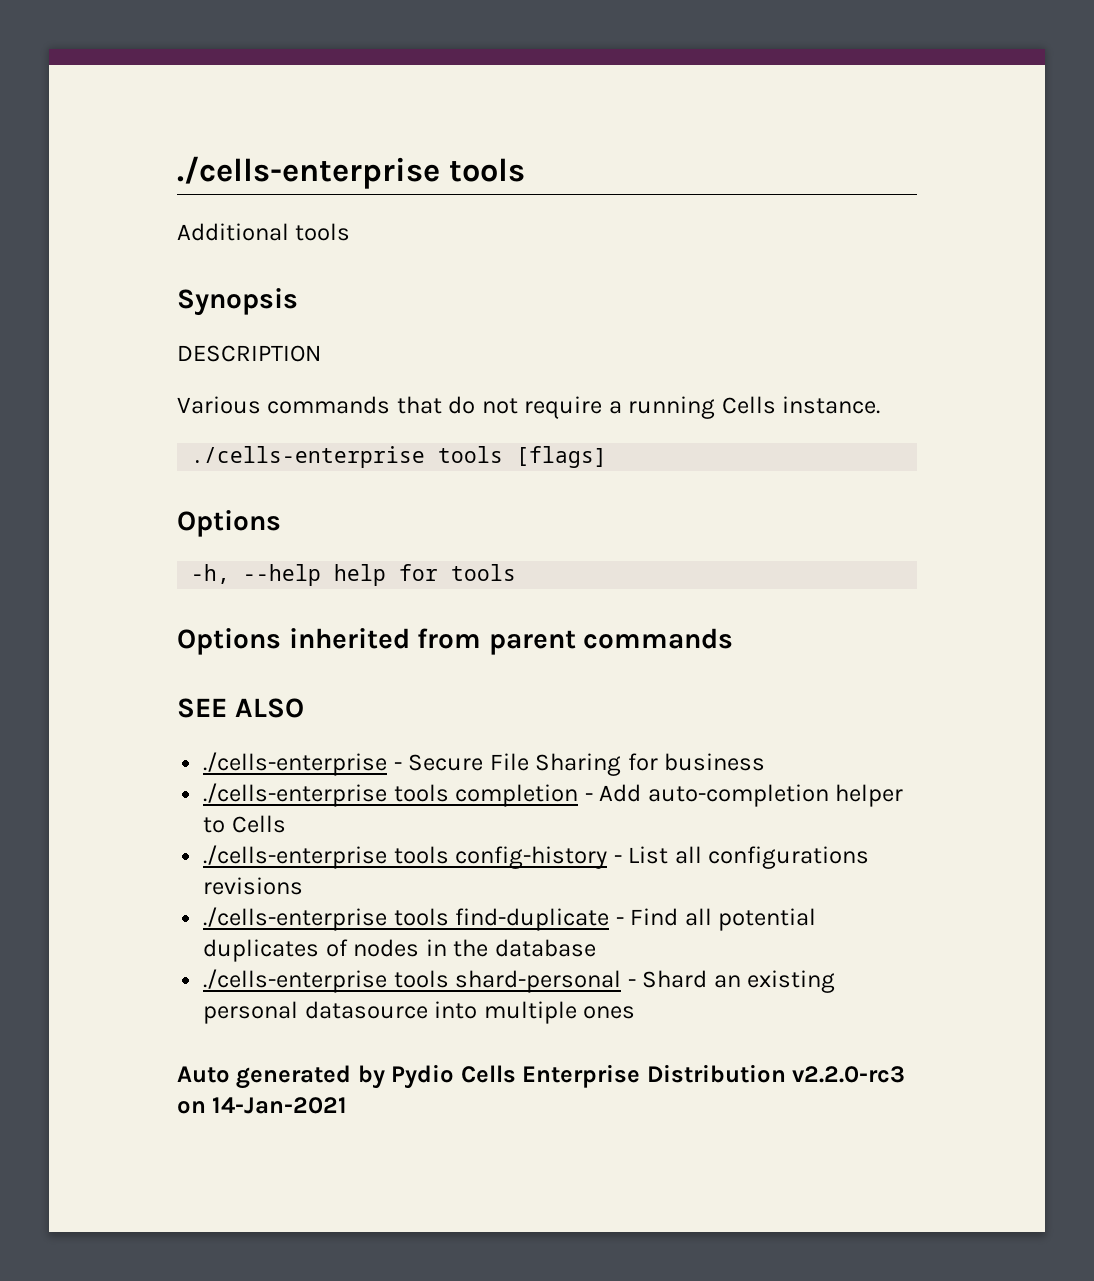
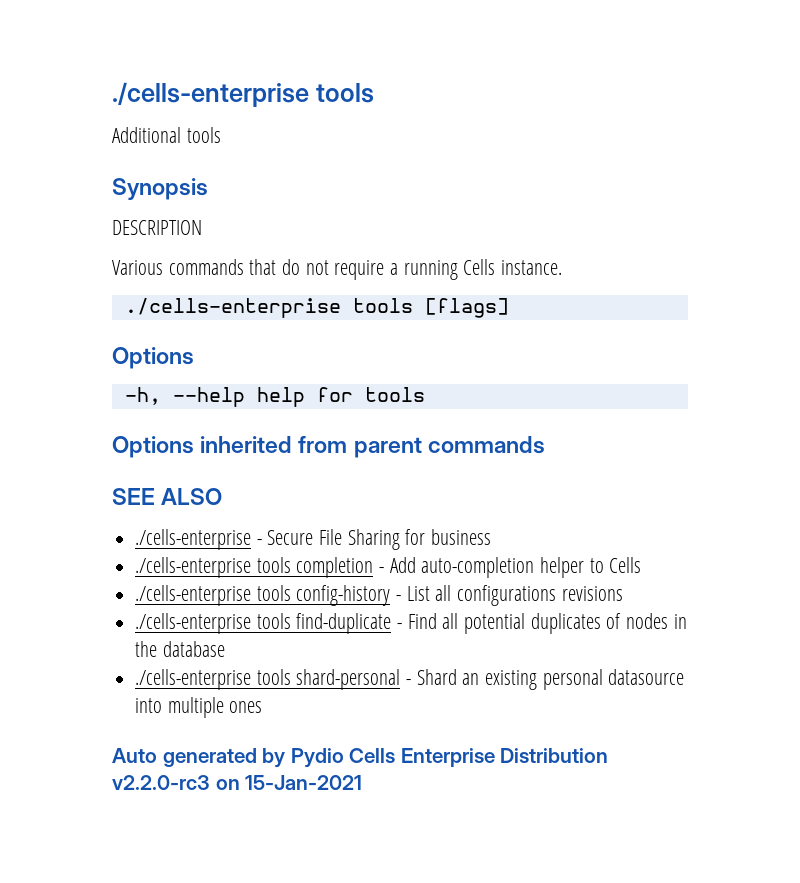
- Auto generated by Pydio Cells Enterprise Distribution v2.2.0-rc3 on 14-Jan-2021
+ Auto generated by Pydio Cells Enterprise Distribution v2.2.0-rc3 on 15-Jan-2021

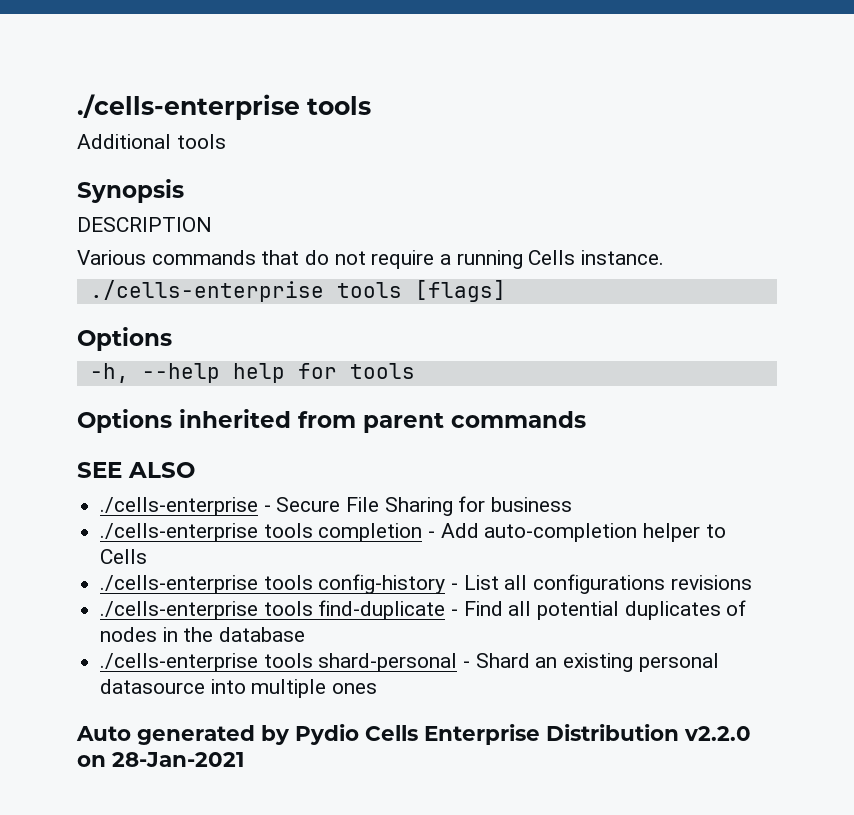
- Auto generated by Pydio Cells Enterprise Distribution v2.2.0-rc3 on 15-Jan-2021
+ Auto generated by Pydio Cells Enterprise Distribution v2.2.0 on 28-Jan-2021

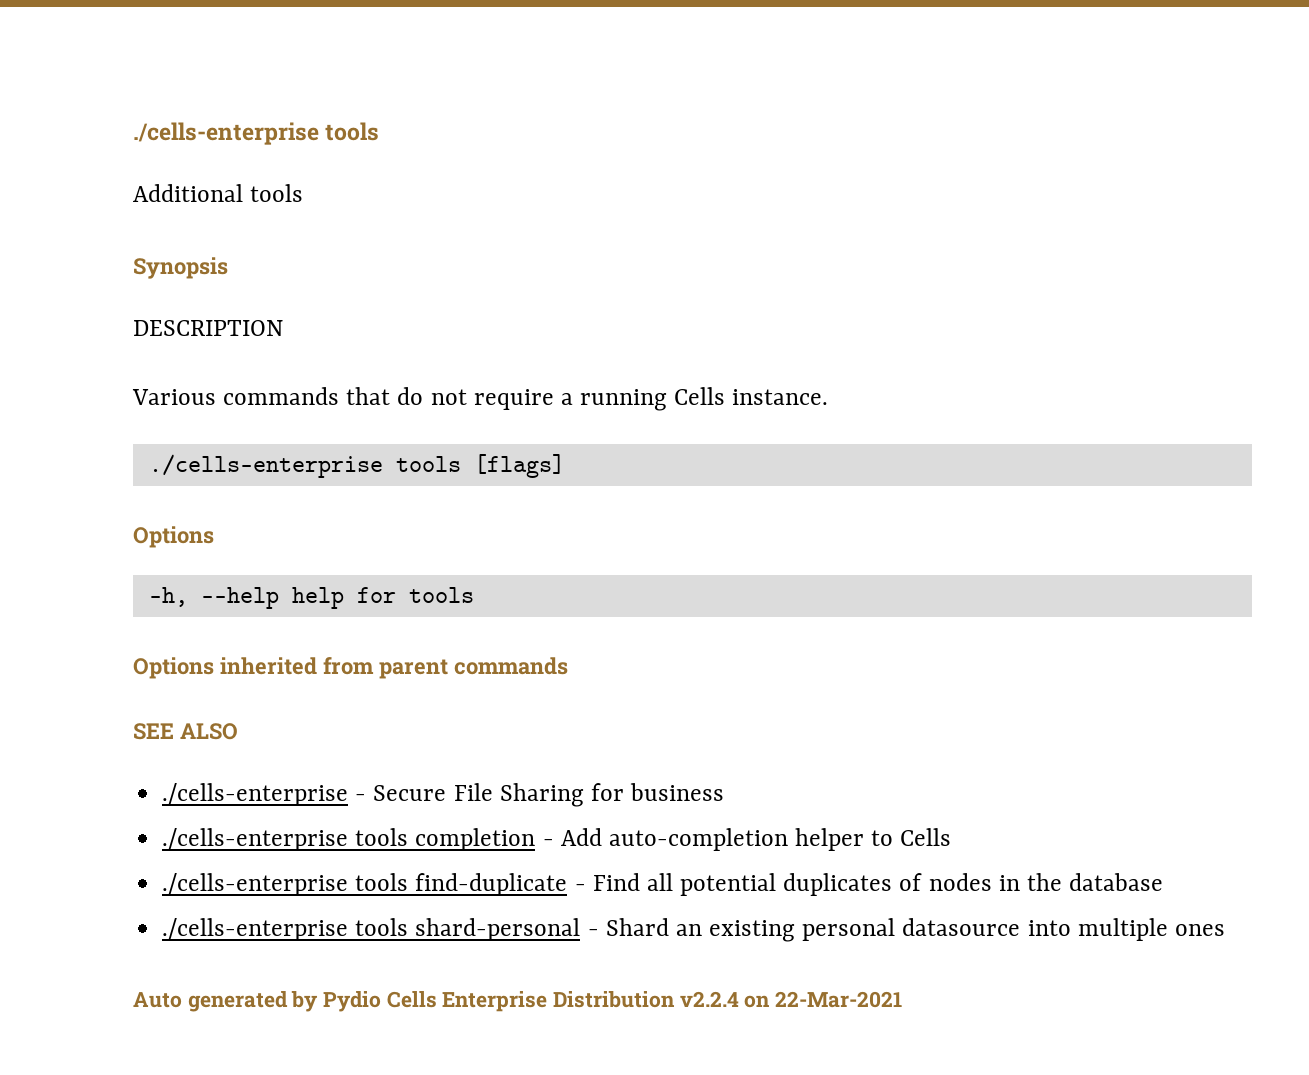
- ./cells-enterprise tools config-history - List all configurations revisions
- Auto generated by Pydio Cells Enterprise Distribution v2.2.0 on 28-Jan-2021
+ Auto generated by Pydio Cells Enterprise Distribution v2.2.4 on 22-Mar-2021

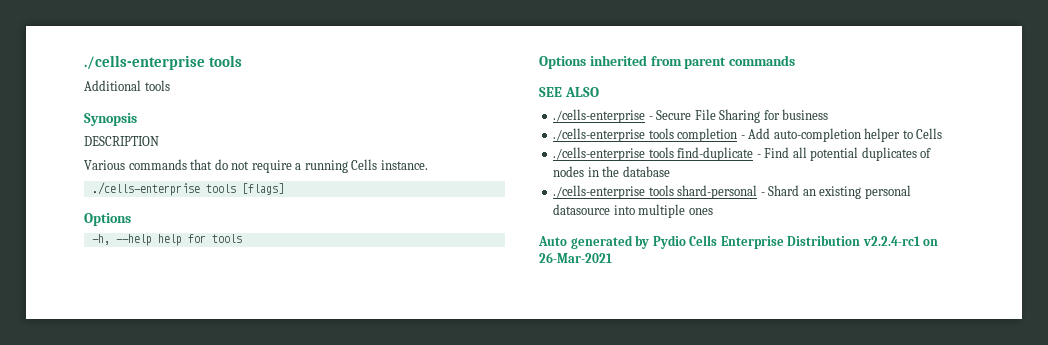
- Auto generated by Pydio Cells Enterprise Distribution v2.2.4 on 22-Mar-2021
+ Auto generated by Pydio Cells Enterprise Distribution v2.2.4-rc1 on 26-Mar-2021

